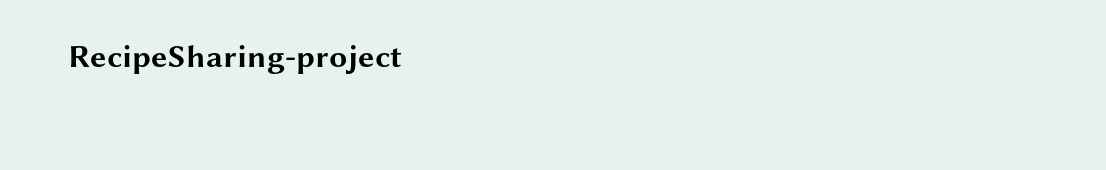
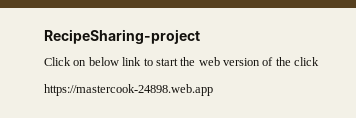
+ Click on below link to start the web version of the click
+ https://mastercook-24898.web.app

